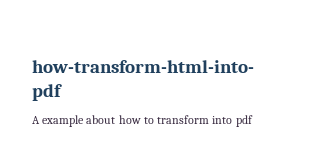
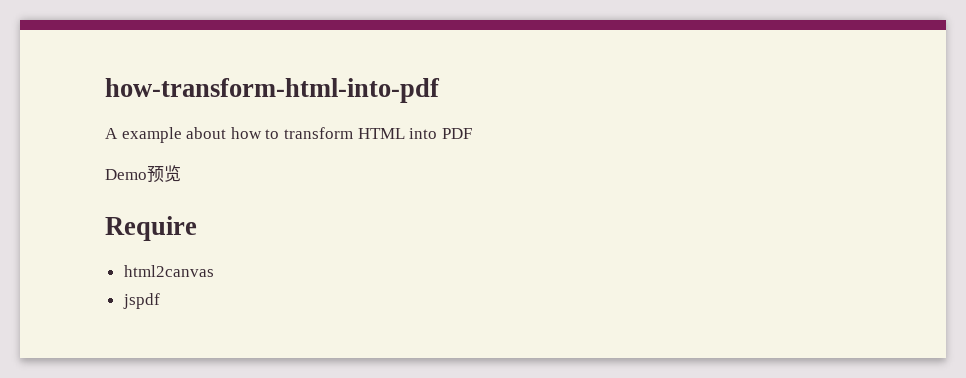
- A example about how to transform into pdf
+ A example about how to transform HTML into PDF
+ Demo预览
+ Require
+ html2canvas
+ jspdf

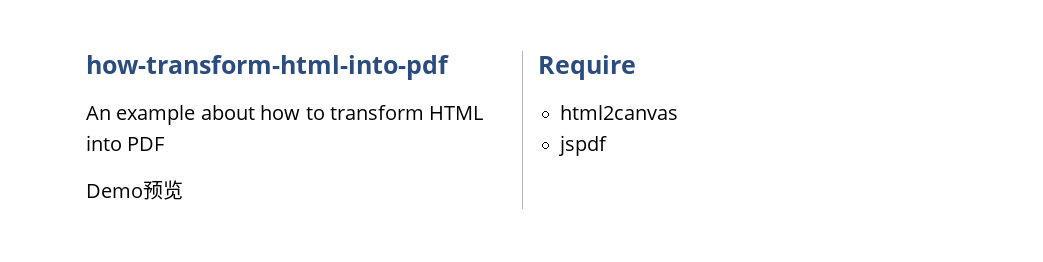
- A example about how to transform HTML into PDF
+ An example about how to transform HTML into PDF

